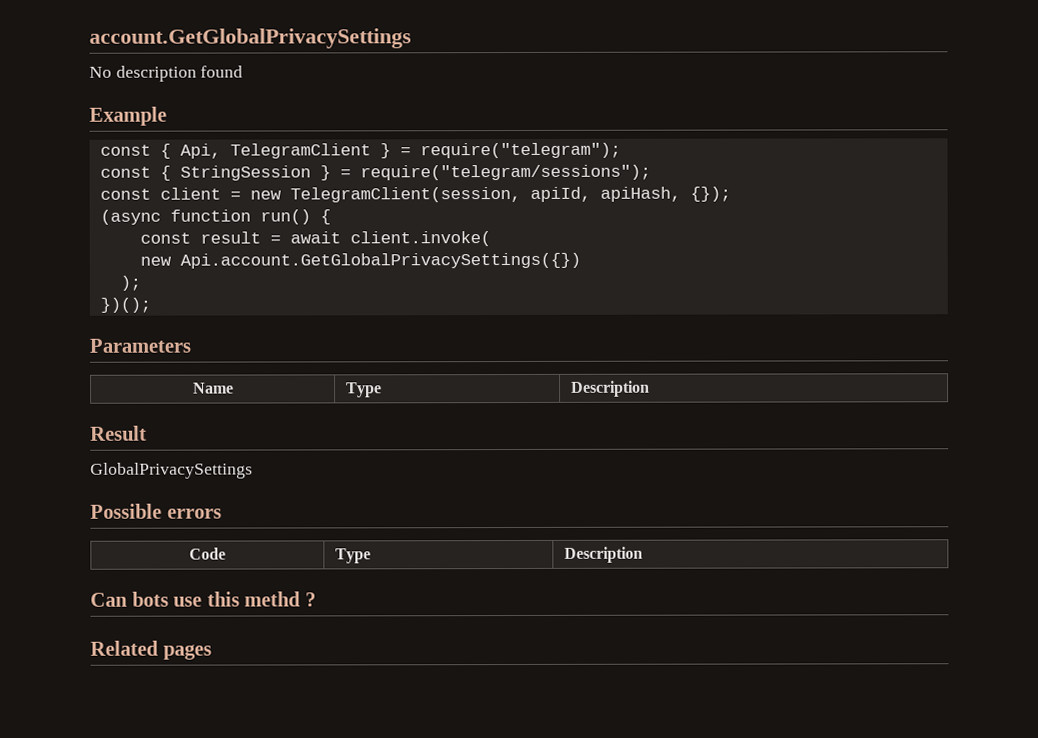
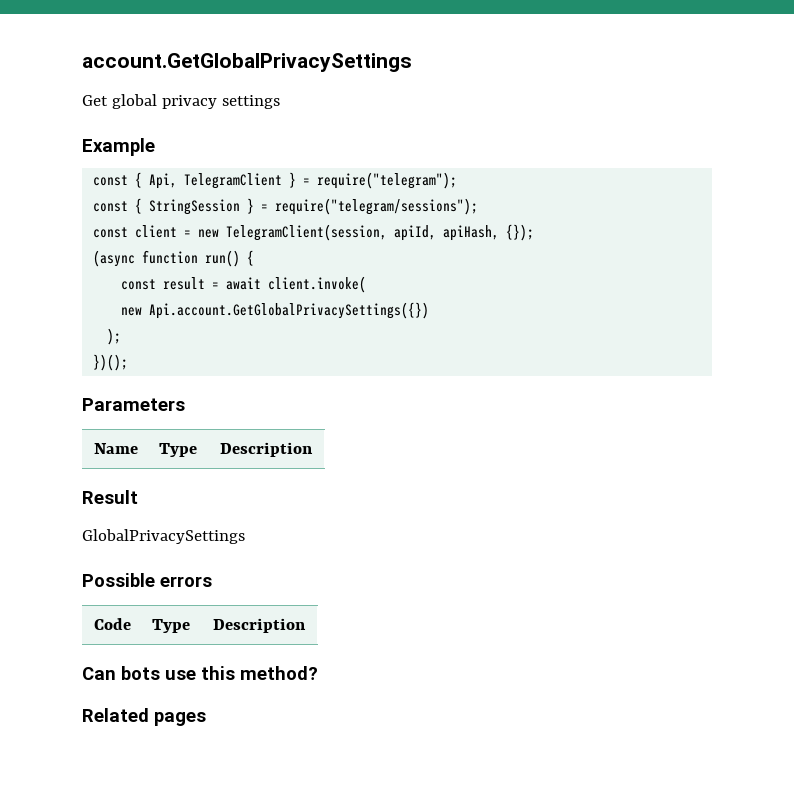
- No description found
+ Get global privacy settings
- Can bots use this methd ?
+ Can bots use this method?

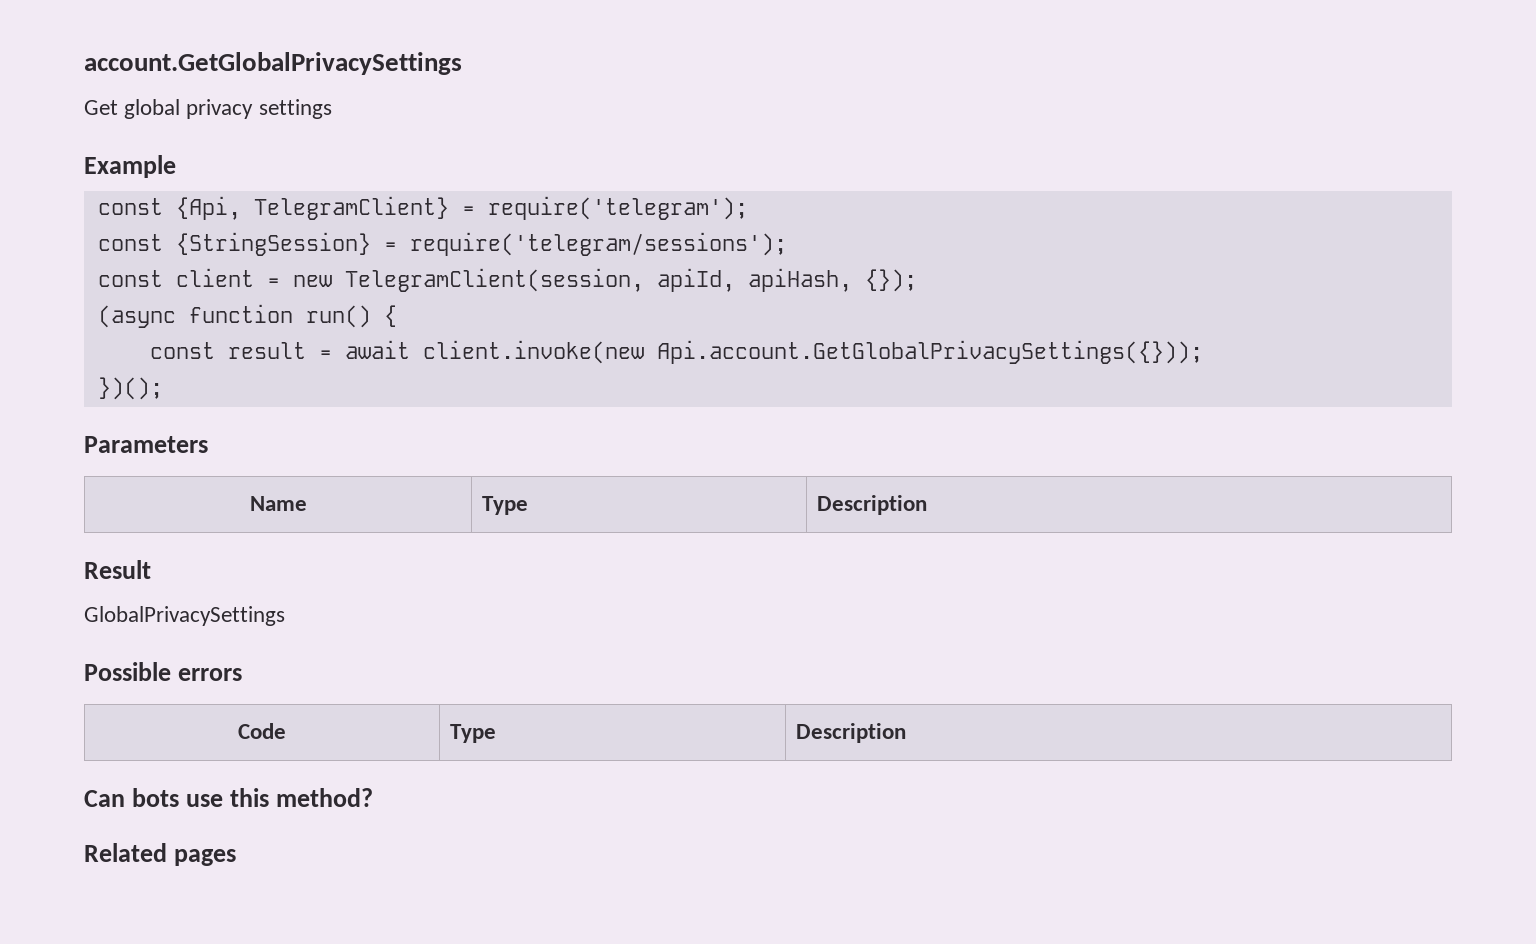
- const { Api, TelegramClient } = require("telegram");
- const { StringSession } = require("telegram/sessions");
+ const {Api, TelegramClient} = require('telegram');
+ const {StringSession} = require('telegram/sessions');
- const result = await client.invoke(
- new Api.account.GetGlobalPrivacySettings({})
- );
+ const result = await client.invoke(new Api.account.GetGlobalPrivacySettings({}));

